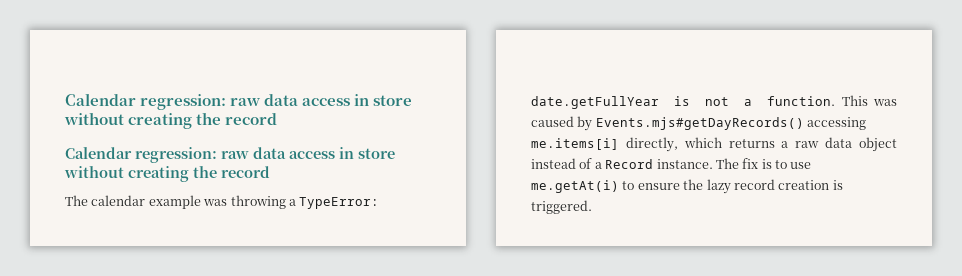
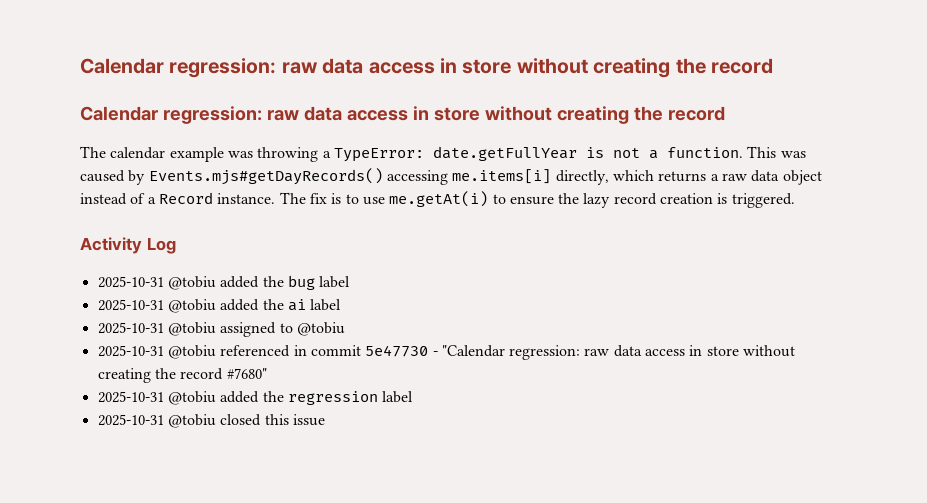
+ Activity Log
+ 2025-10-31 @tobiu added the bug label
+ 2025-10-31 @tobiu added the ai label
+ 2025-10-31 @tobiu assigned to @tobiu
+ 2025-10-31 @tobiu referenced in commit 5e47730 - "Calendar regression: raw data access in store without creating the record #7680"
+ 2025-10-31 @tobiu added the regression label
+ 2025-10-31 @tobiu closed this issue

